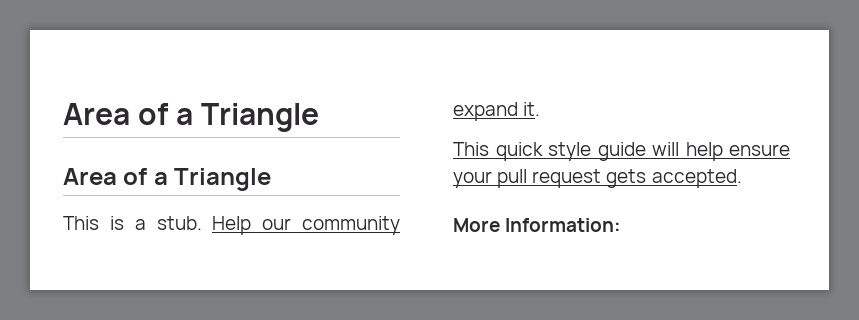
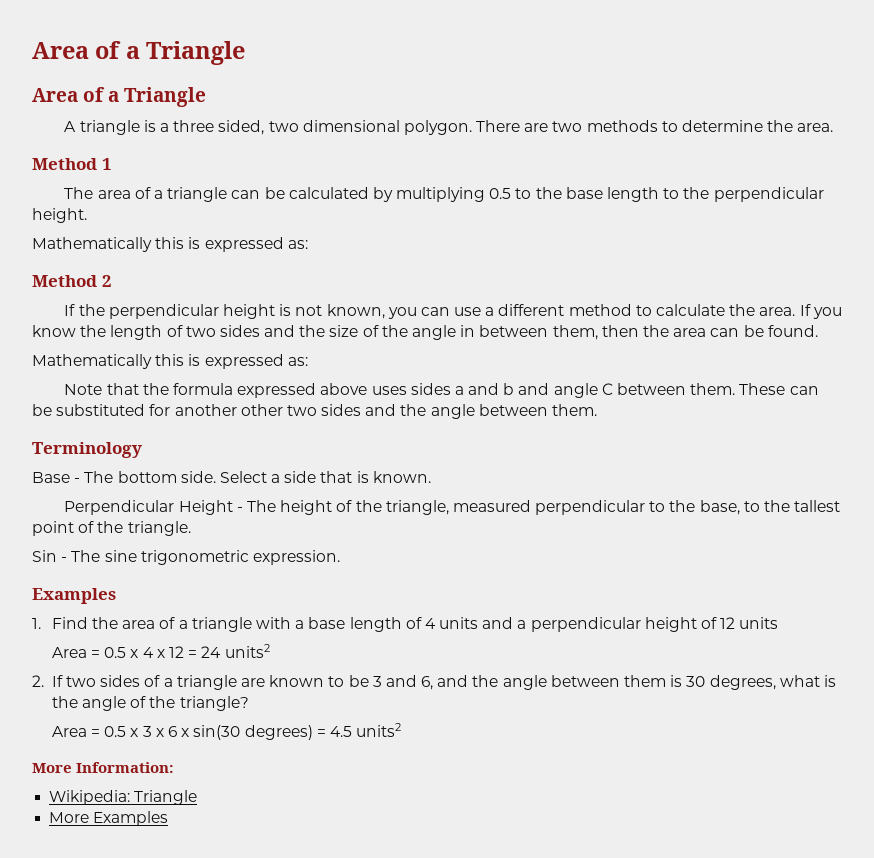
- This is a stub. Help our community expand it.
- This quick style guide will help ensure your pull request gets accepted.
+ A triangle is a three sided, two dimensional polygon. There are two methods to determine the area.
+ Method 1
+ The area of a triangle can be calculated by multiplying 0.5 to the base length to the perpendicular height.
+ Mathematically this is expressed as:
+ Method 2
+ If the perpendicular height is not known, you can use a different method to calculate the area. If you know the length of two sides and the size of the angle in between them, then the area can be found.
+ Mathematically this is expressed as:
+ Note that the formula expressed above uses sides a and b and angle C between them. These can be substituted for another other two sides and the angle between them.
+ Terminology
+ Base - The bottom side. Select a side that is known.
+ Perpendicular Height - The height of the triangle, measured perpendicular to the base, to the tallest point of the triangle.
+ Sin - The sine trigonometric expression.
+ Examples
+ 1. Find the area of a triangle with a base length of 4 units and a perpendicular height of 12 units
+ Area = 0.5 x 4 x 12 = 24 units2
+ 2. If two sides of a triangle are known to be 3 and 6, and the angle between them is 30 degrees, what is the angle of the triangle?
+ Area = 0.5 x 3 x 6 x sin(30 degrees) = 4.5 units2
  More Information:
+ Wikipedia: Triangle
+ More Examples

